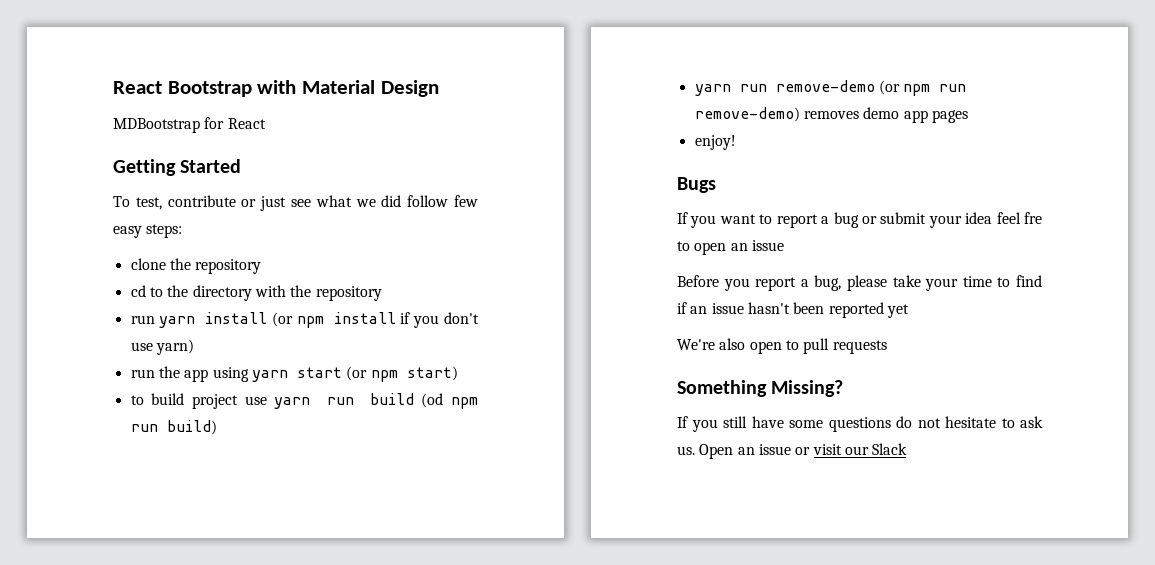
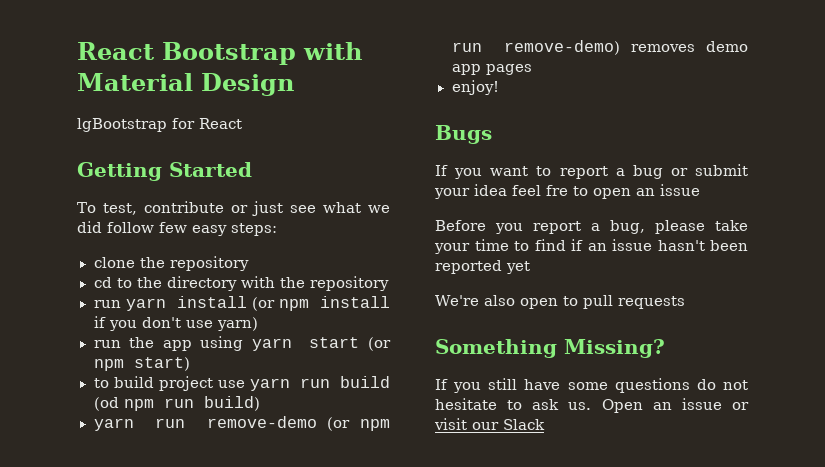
- MDBootstrap for React
+ lgBootstrap for React

